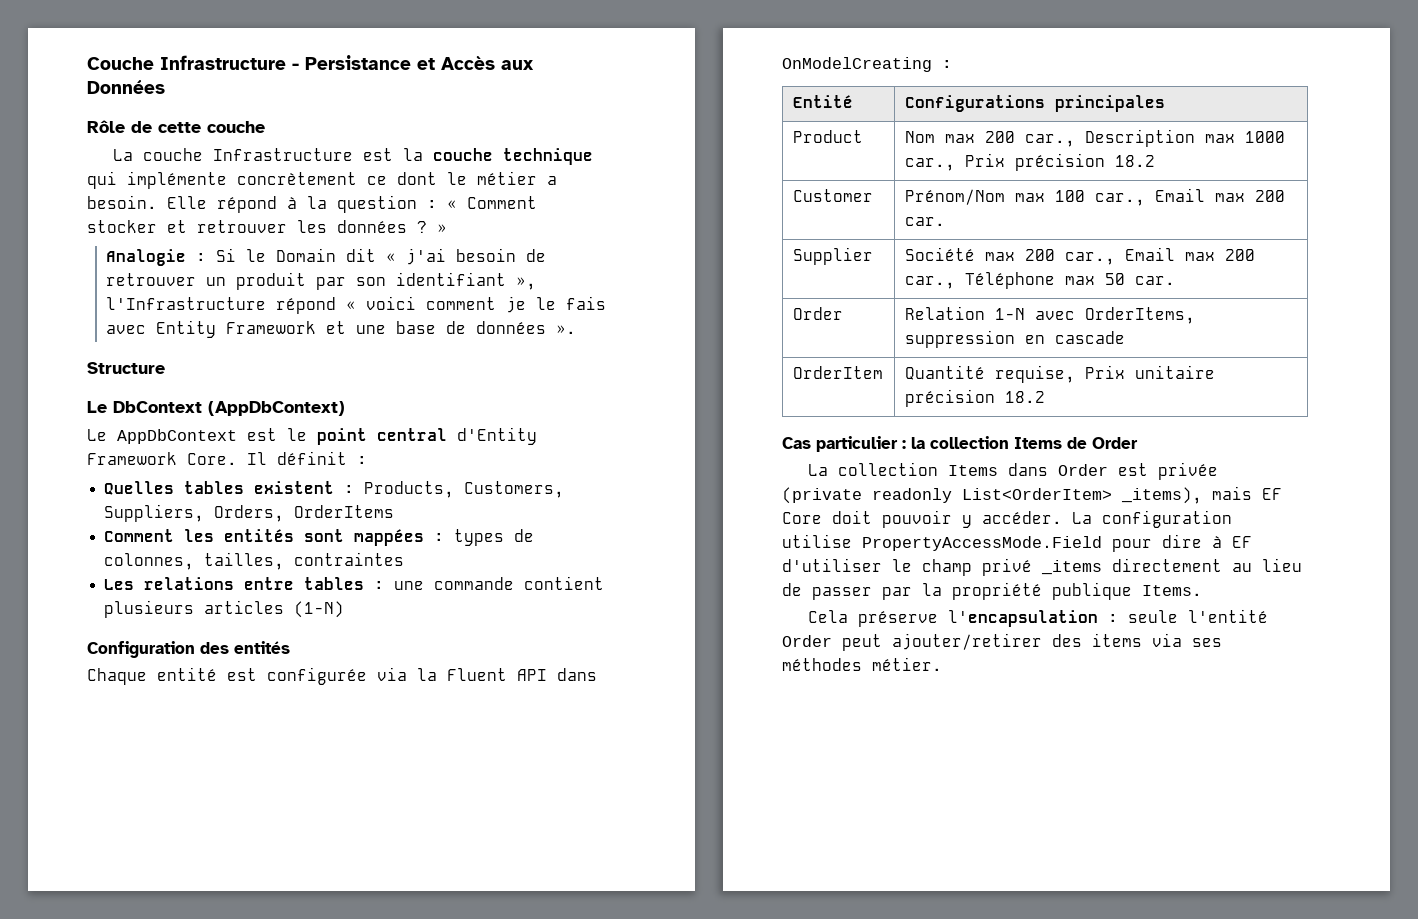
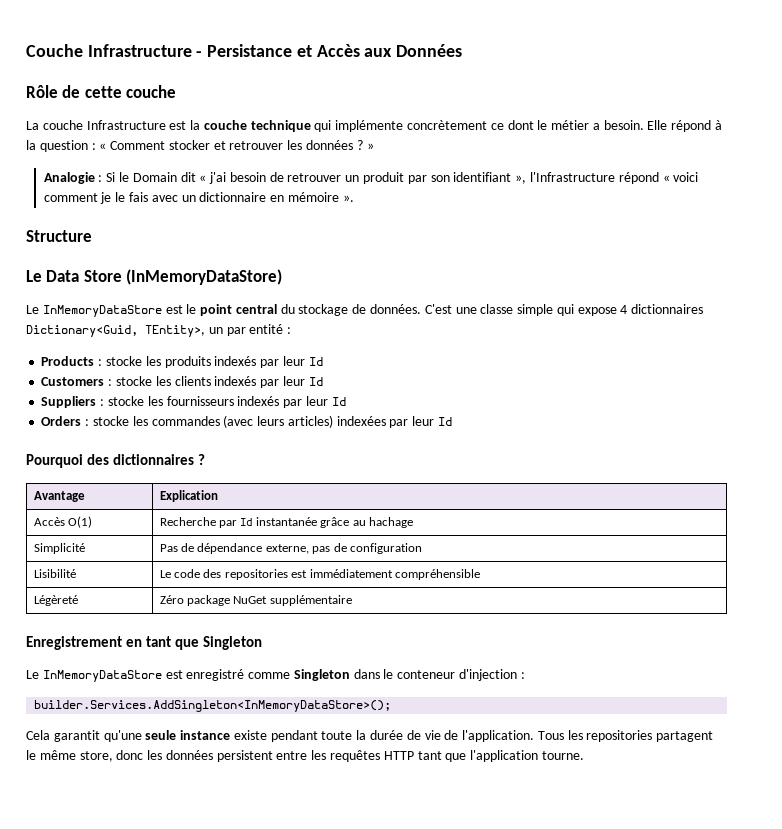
- Analogie : Si le Domain dit « j'ai besoin de retrouver un produit par son identifiant », l'Infrastructure répond « voici comment je le fais avec Entity Framework et une base de données ».
+ Analogie : Si le Domain dit « j'ai besoin de retrouver un produit par son identifiant », l'Infrastructure répond « voici comment je le fais avec un dictionnaire en mémoire ».
- Le DbContext (AppDbContext)
- Le AppDbContext est le point central d'Entity Framework Core. Il définit :
- Quelles tables existent : Products, Customers, Suppliers, Orders, OrderItems
- Comment les entités sont mappées : types de colonnes, tailles, contraintes
- Les relations entre tables : une commande contient plusieurs articles (1-N)
- Configuration des entités
- Chaque entité est configurée via la Fluent API dans OnModelCreating :
- Entité | Configurations principales
- Product | Nom max 200 car., Description max 1000 car., Prix précision 18.2
- Customer | Prénom/Nom max 100 car., Email max 200 car.
- Supplier | Société max 200 car., Email max 200 car., Téléphone max 50 car.
- Order | Relation 1-N avec OrderItems, suppression en cascade
- OrderItem | Quantité requise, Prix unitaire précision 18.2
- Cas particulier : la collection Items de Order
- La collection Items dans Order est privée (private readonly List<OrderItem> _items), mais EF Core doit pouvoir y accéder. La configuration utilise PropertyAccessMode.Field pour dire à EF d'utiliser le champ privé _items directement au lieu de passer par la propriété publique Items.
- Cela préserve l'encapsulation : seule l'entité Order peut ajouter/retirer des items via ses méthodes métier.
+ Le Data Store (InMemoryDataStore)
+ Le InMemoryDataStore est le point central du stockage de données. C'est une classe simple qui expose 4 dictionnaires Dictionary<Guid, TEntity>, un par entité :
+ Products : stocke les produits indexés par leur Id
+ Customers : stocke les clients indexés par leur Id
+ Suppliers : stocke les fournisseurs indexés par leur Id
+ Orders : stocke les commandes (avec leurs articles) indexées par leur Id
+ Pourquoi des dictionnaires ?
+ Avantage | Explication
+ Accès O(1) | Recherche par Id instantanée grâce au hachage
+ Simplicité | Pas de dépendance externe, pas de configuration
+ Lisibilité | Le code des repositories est immédiatement compréhensible
+ Légèreté | Zéro package NuGet supplémentaire
+ Enregistrement en tant que Singleton
+ Le InMemoryDataStore est enregistré comme Singleton dans le conteneur d'injection :
+ builder.Services.AddSingleton<InMemoryDataStore>();
+ Cela garantit qu'une seule instance existe pendant toute la durée de vie de l'application. Tous les repositories partagent le même store, donc les données persistent entre les requêtes HTTP tant que l'application tourne.

